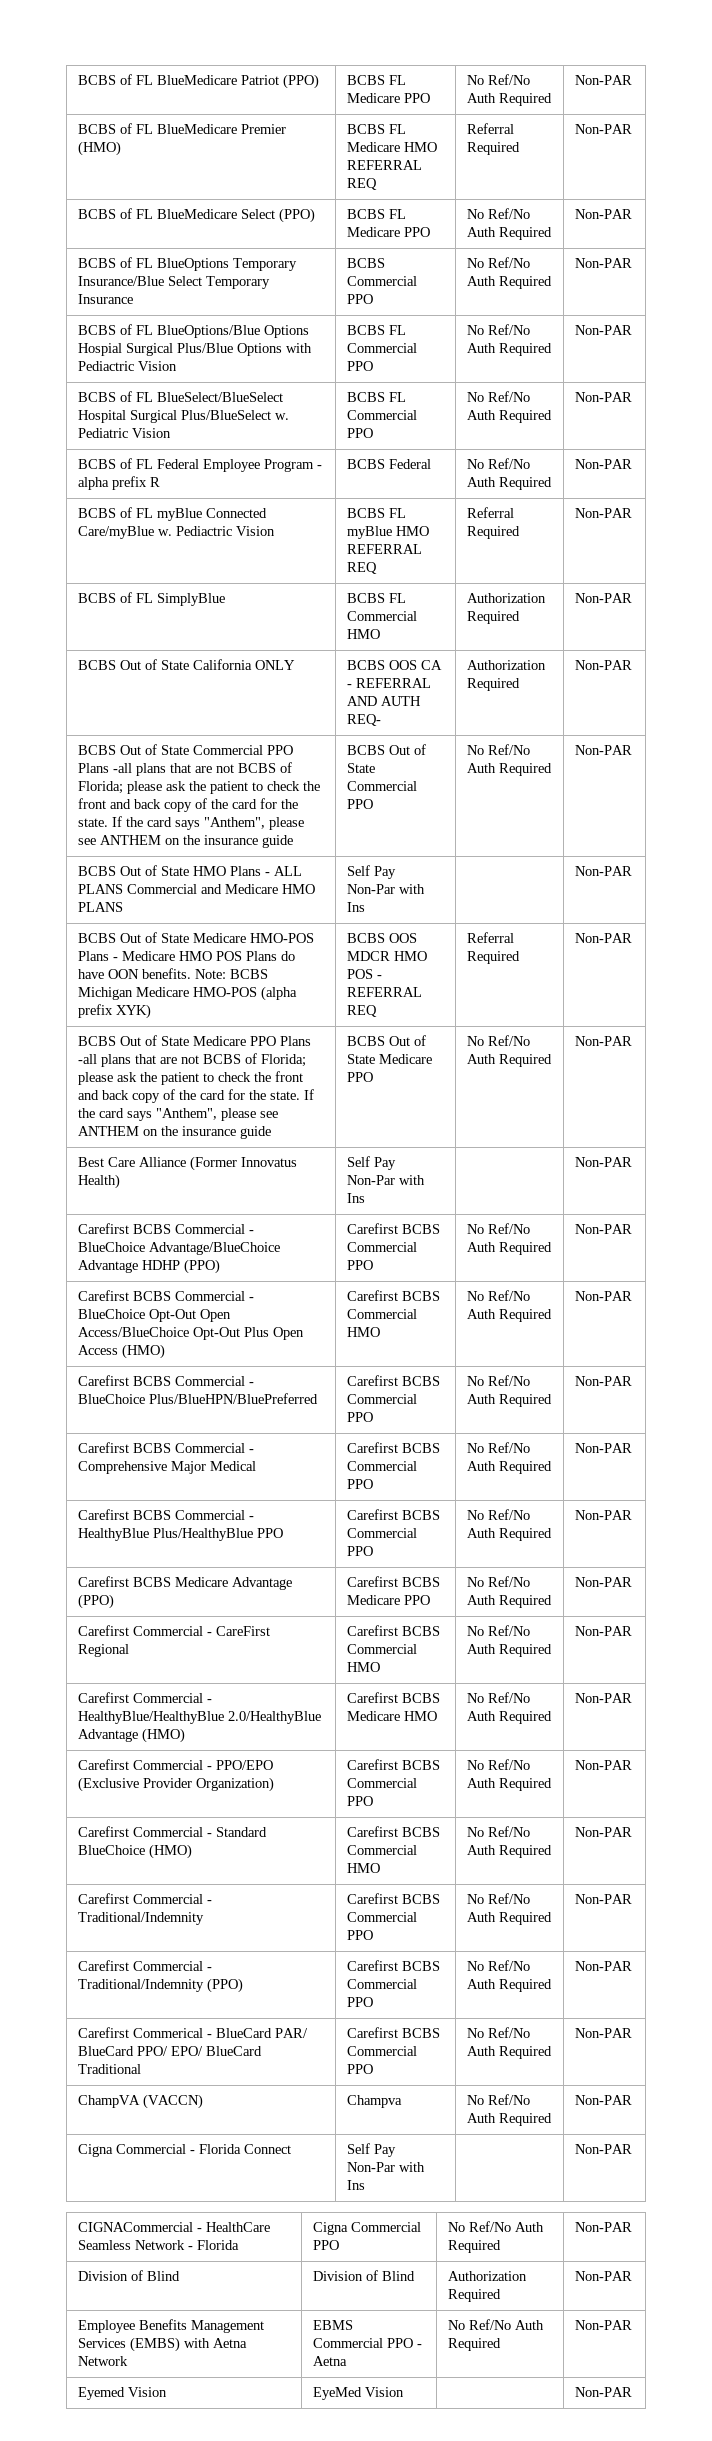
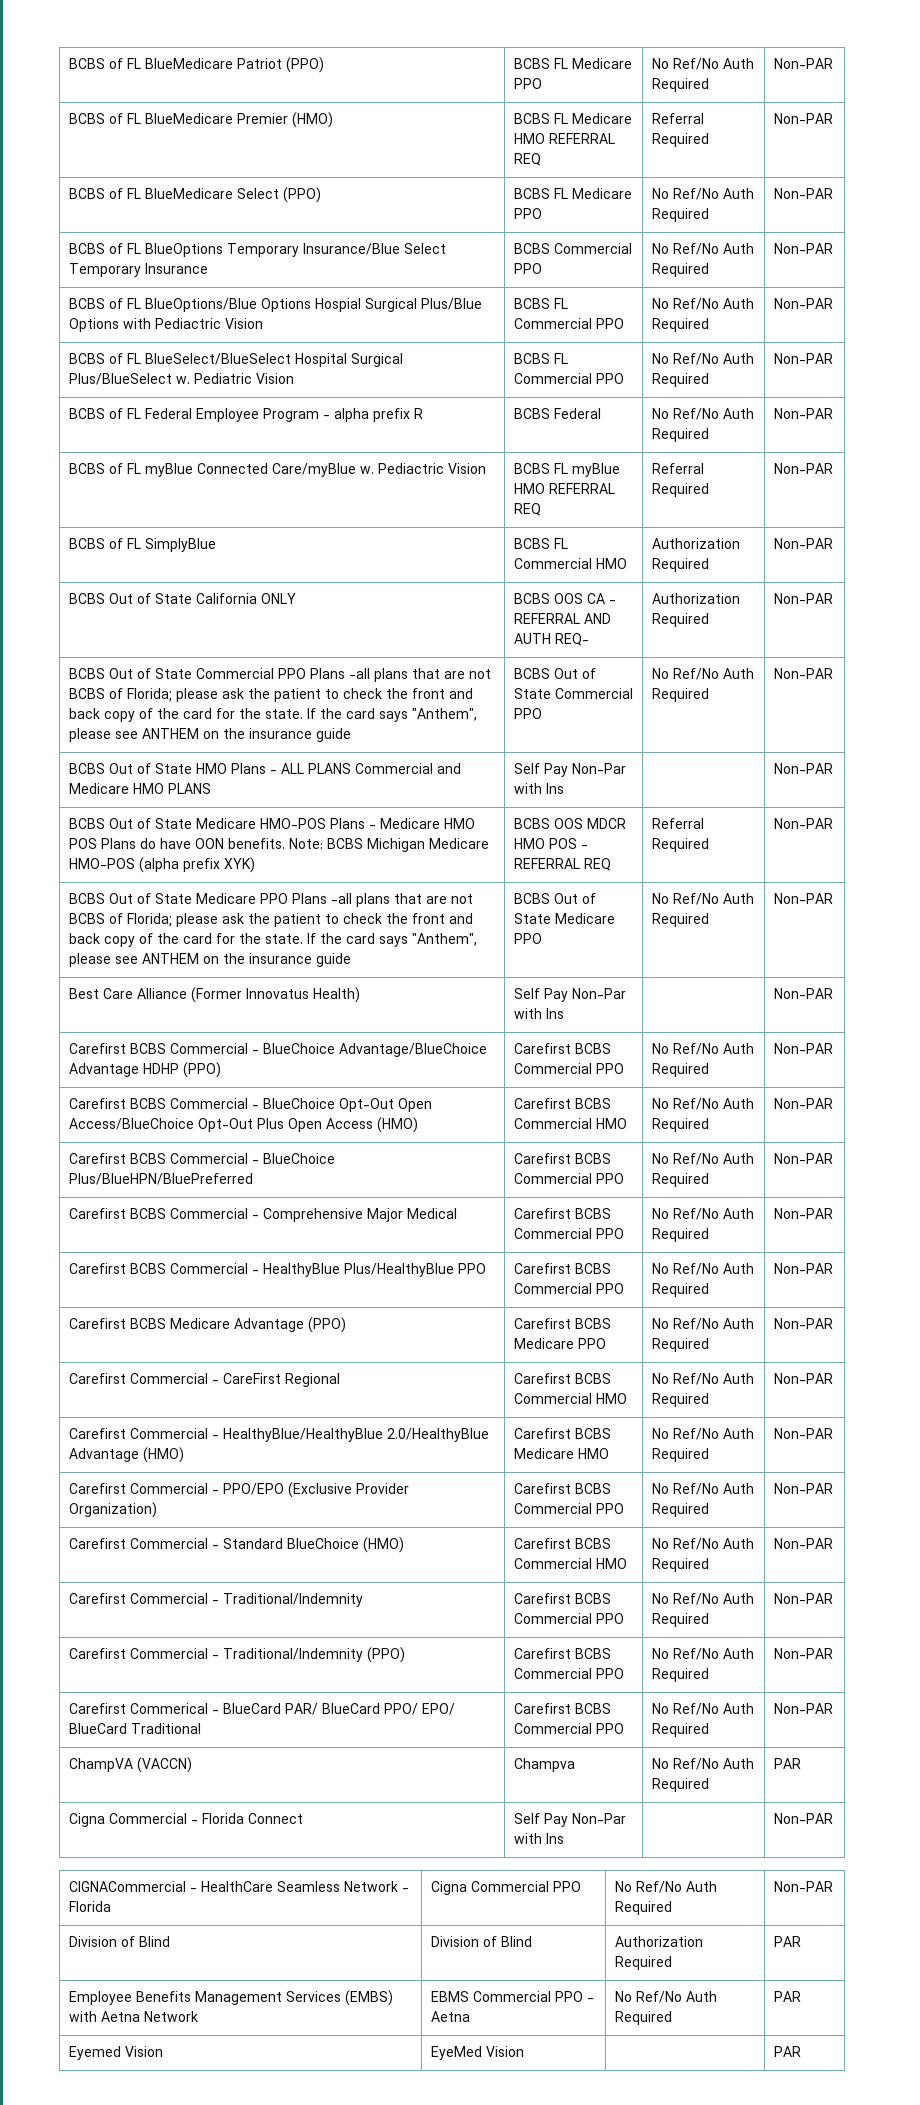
- ChampVA (VACCN) | Champva | No Ref/No Auth Required | Non-PAR
+ ChampVA (VACCN) | Champva | No Ref/No Auth Required | PAR
- Division of Blind | Division of Blind | Authorization Required | Non-PAR
+ Division of Blind | Division of Blind | Authorization Required | PAR
- Employee Benefits Management Services (EMBS) with Aetna Network | EBMS Commercial PPO - Aetna | No Ref/No Auth Required | Non-PAR
+ Employee Benefits Management Services (EMBS) with Aetna Network | EBMS Commercial PPO - Aetna | No Ref/No Auth Required | PAR
- Eyemed Vision | EyeMed Vision | | Non-PAR
+ Eyemed Vision | EyeMed Vision | | PAR

